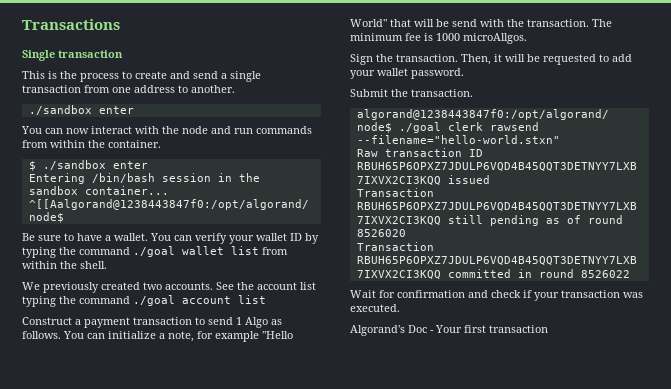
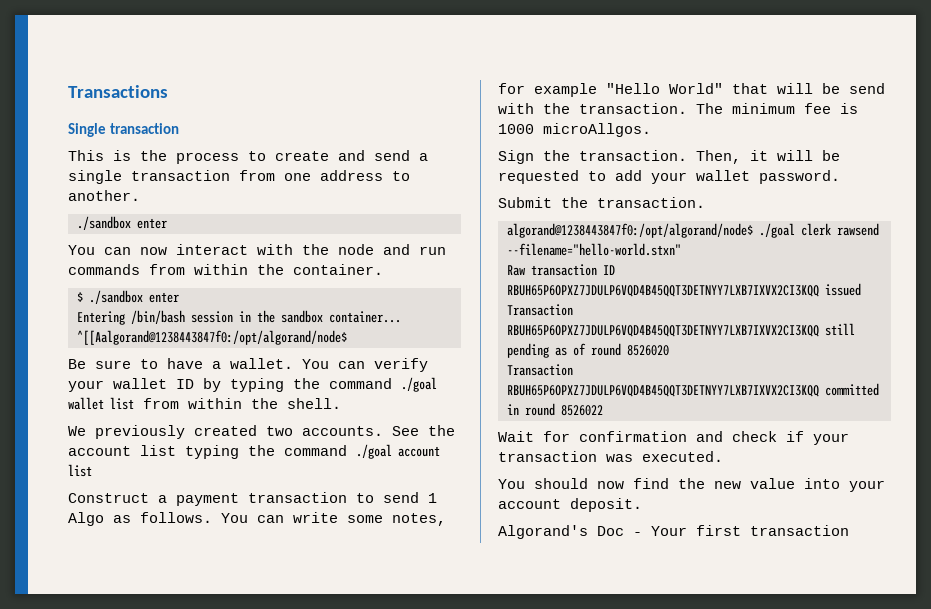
- You can initialize a note, for example "Hello World" that will be send with the transaction.
+ You can write some notes, for example "Hello World" that will be send with the transaction.
+ You should now find the new value into your account deposit.

